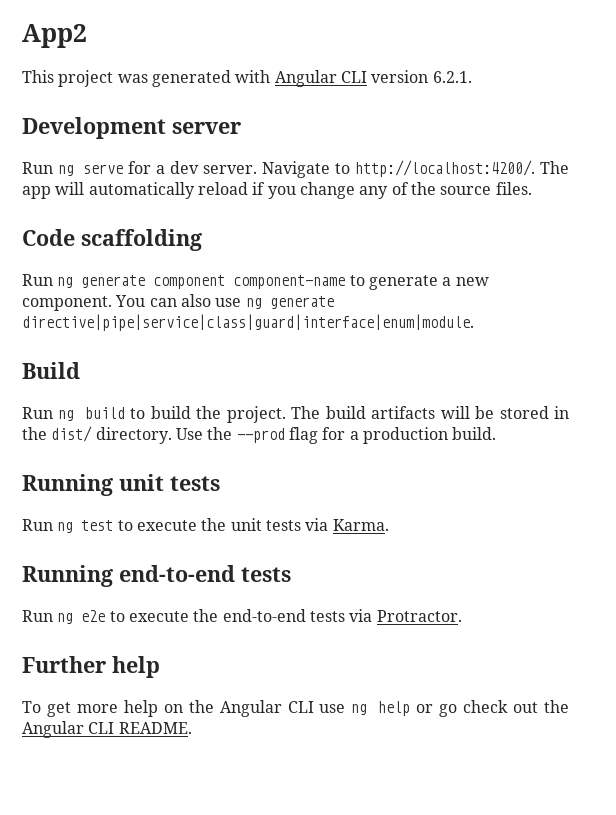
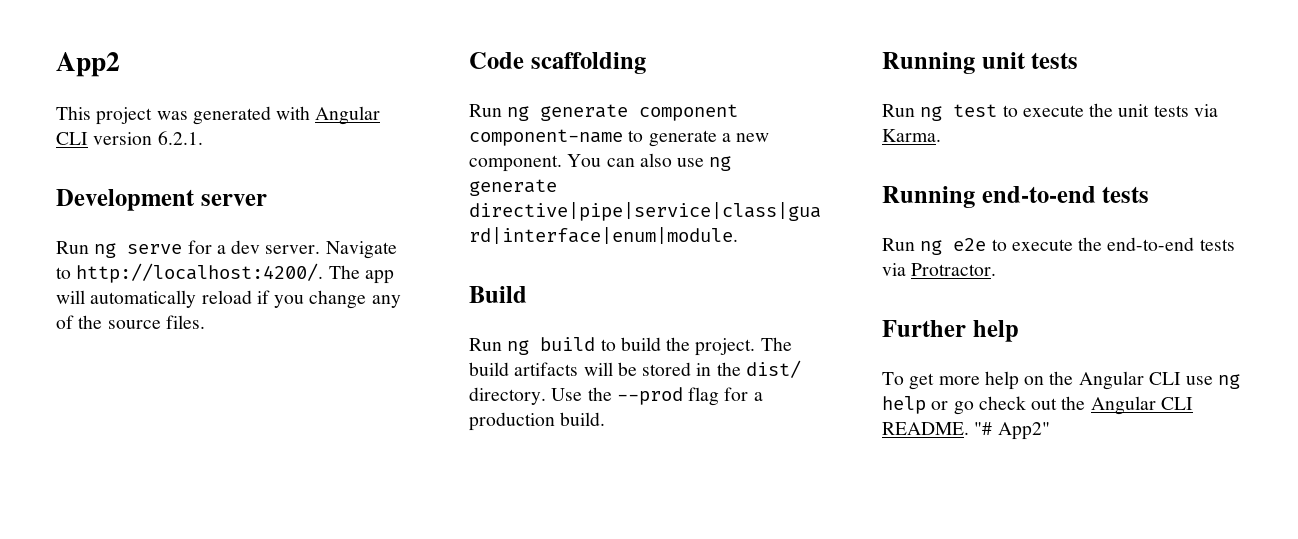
+ "# App2"

